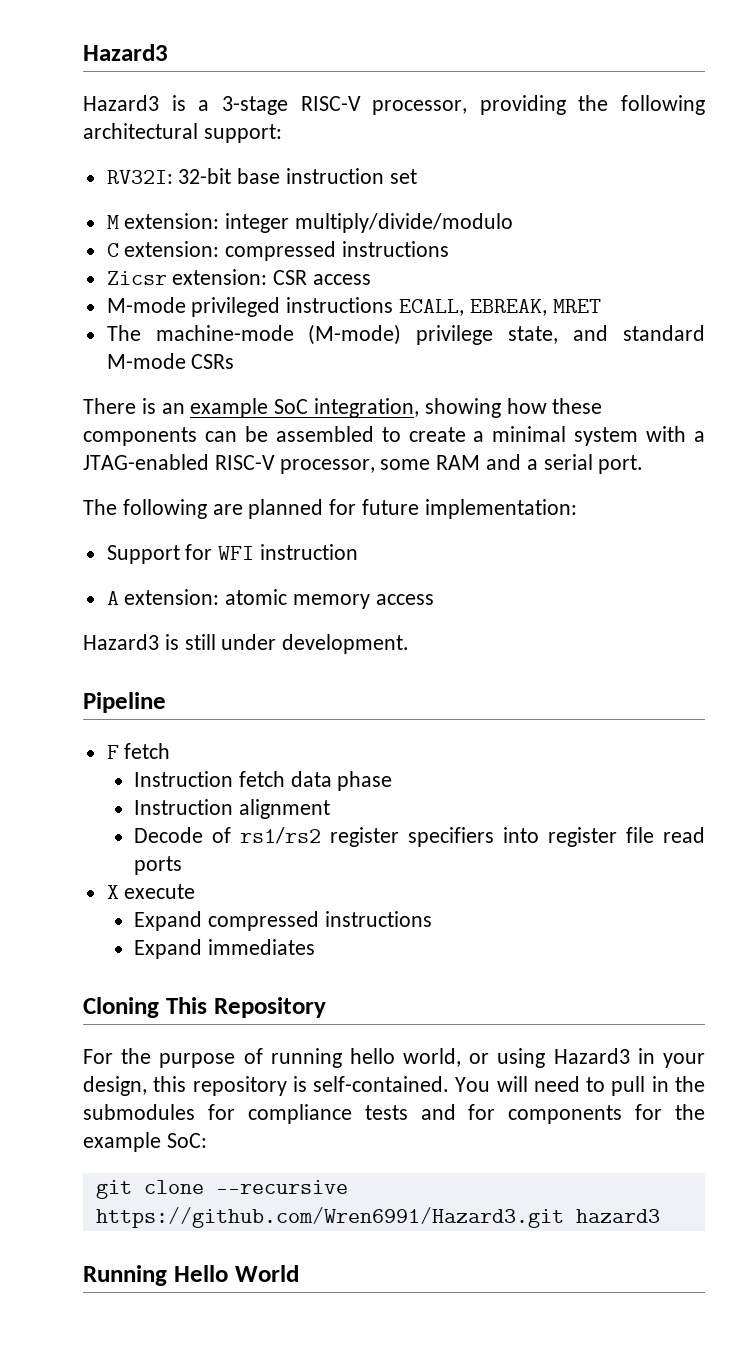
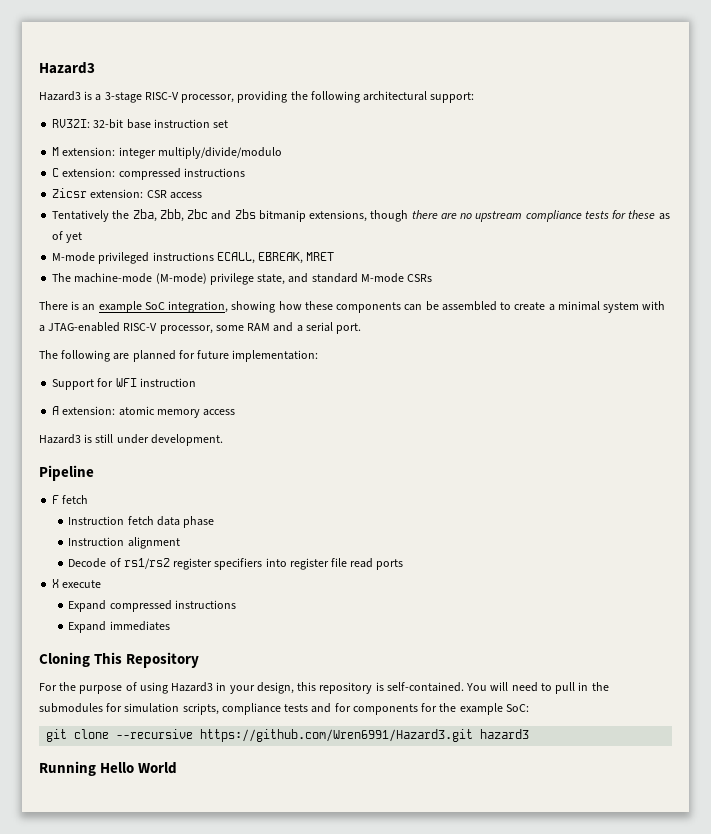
+ Tentatively the Zba, Zbb, Zbc and Zbs bitmanip extensions, though there are no upstream compliance tests for these as of yet
- For the purpose of running hello world, or using Hazard3 in your design, this repository is self-contained.
+ For the purpose of using Hazard3 in your design, this repository is self-contained.
- You will need to pull in the submodules for compliance tests and for components for the example SoC:
+ You will need to pull in the submodules for simulation scripts, compliance tests and for components for the example SoC:

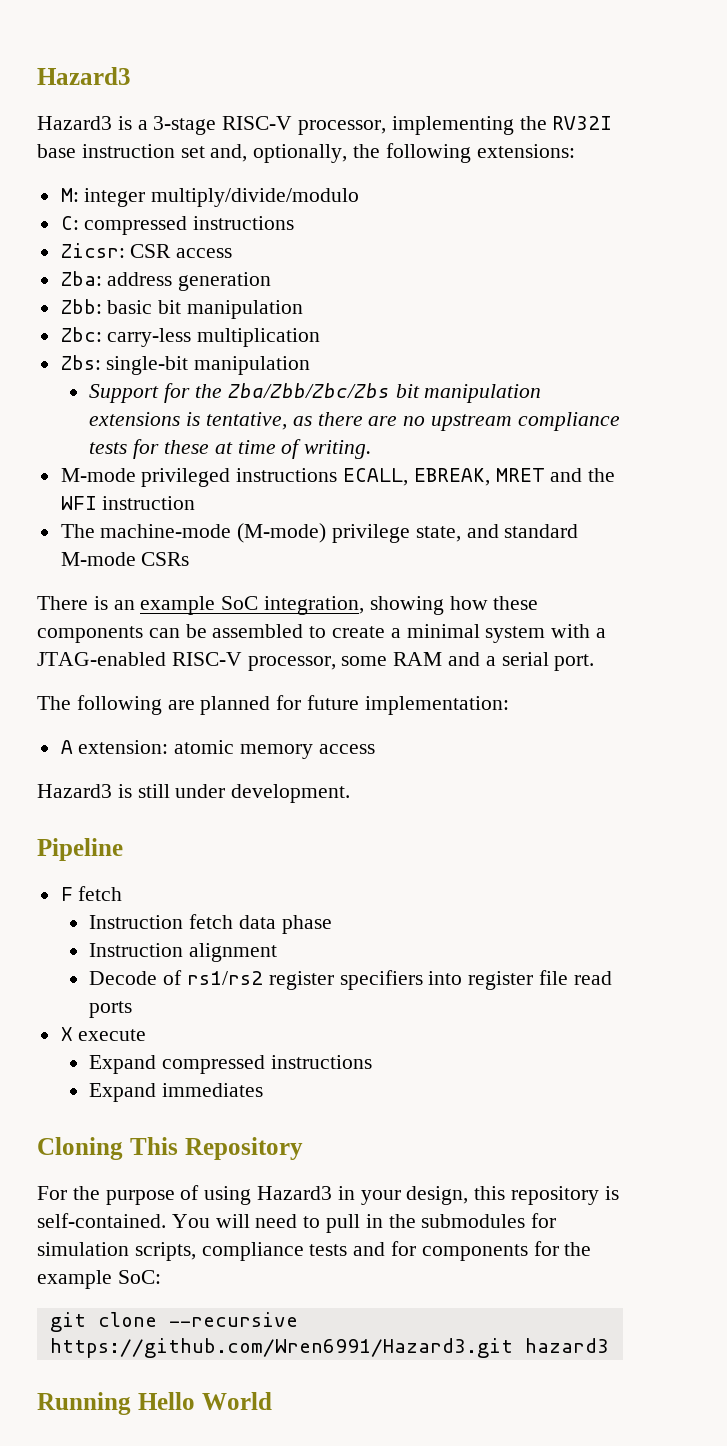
- Hazard3 is a 3-stage RISC-V processor, providing the following architectural support:
- RV32I: 32-bit base instruction set
- M extension: integer multiply/divide/modulo
+ Hazard3 is a 3-stage RISC-V processor, implementing the RV32I base instruction set and, optionally, the following extensions:
+ M: integer multiply/divide/modulo
- C extension: compressed instructions
- Zicsr extension: CSR access
+ C: compressed instructions
+ Zicsr: CSR access
- Tentatively the Zba, Zbb, Zbc and Zbs bitmanip extensions, though there are no upstream compliance tests for these as of yet
+ Zba: address generation
+ Zbb: basic bit manipulation
+ Zbc: carry-less multiplication
+ Zbs: single-bit manipulation
+ Support for the Zba/Zbb/Zbc/Zbs bit manipulation extensions is tentative, as there are no upstream compliance tests for these at time of writing.
- M-mode privileged instructions ECALL, EBREAK, MRET
+ M-mode privileged instructions ECALL, EBREAK, MRET and the WFI instruction
- Support for WFI instruction

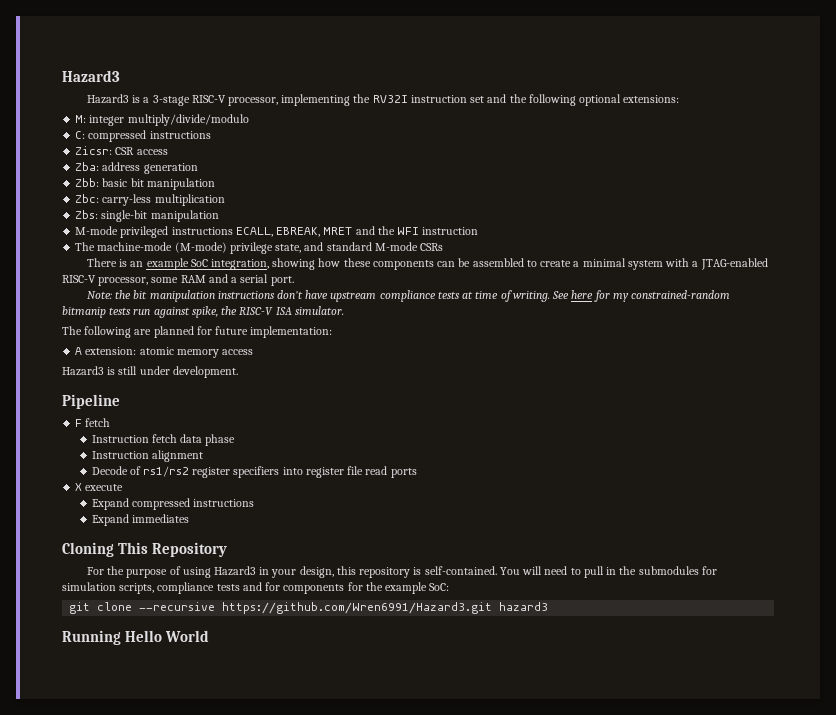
- Hazard3 is a 3-stage RISC-V processor, implementing the RV32I base instruction set and, optionally, the following extensions:
+ Hazard3 is a 3-stage RISC-V processor, implementing the RV32I instruction set and the following optional extensions:
- Support for the Zba/Zbb/Zbc/Zbs bit manipulation extensions is tentative, as there are no upstream compliance tests for these at time of writing.
+ Note: the bit manipulation instructions don't have upstream compliance tests at time of writing. See here for my constrained-random bitmanip tests run against spike, the RISC-V ISA simulator.

